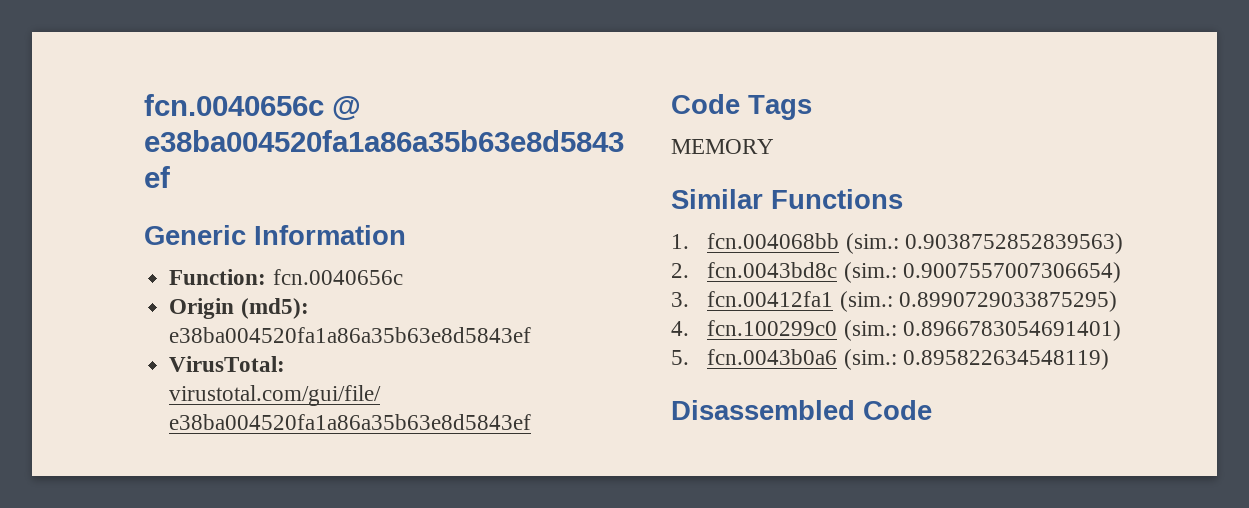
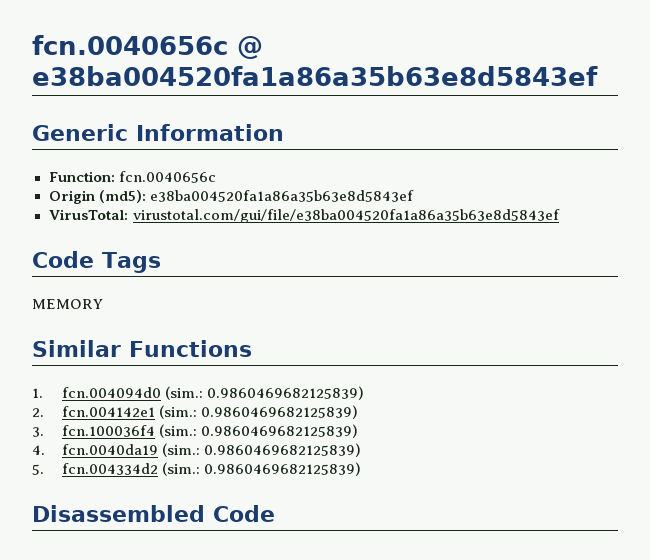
- 1. fcn.004068bb (sim.: 0.9038752852839563)
- 2. fcn.0043bd8c (sim.: 0.9007557007306654)
- 3. fcn.00412fa1 (sim.: 0.8990729033875295)
- 4. fcn.100299c0 (sim.: 0.8966783054691401)
- 5. fcn.0043b0a6 (sim.: 0.895822634548119)
+ 1. fcn.004094d0 (sim.: 0.9860469682125839)
+ 2. fcn.004142e1 (sim.: 0.9860469682125839)
+ 3. fcn.100036f4 (sim.: 0.9860469682125839)
+ 4. fcn.0040da19 (sim.: 0.9860469682125839)
+ 5. fcn.004334d2 (sim.: 0.9860469682125839)

